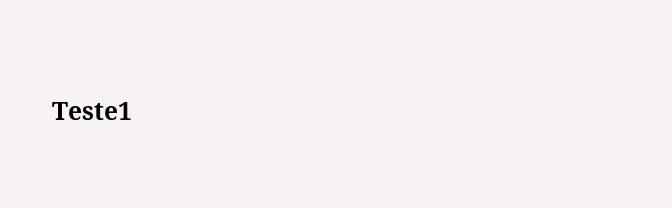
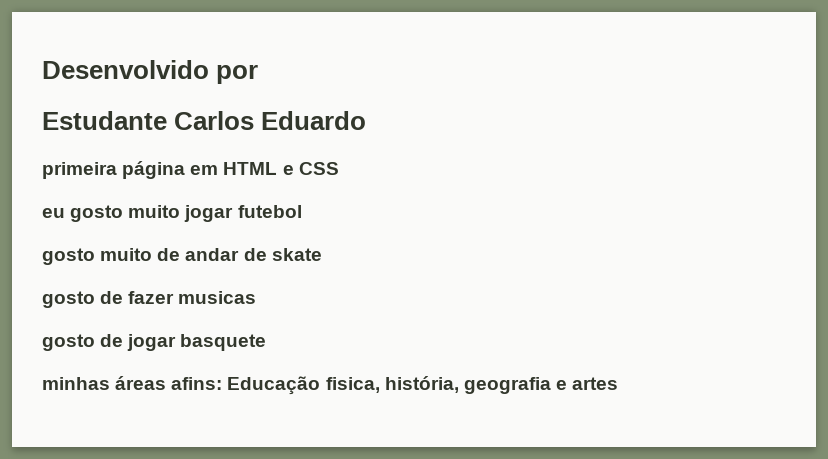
- Teste1
+ Desenvolvido por
+ Estudante Carlos Eduardo
+ primeira página em HTML e CSS
+ eu gosto muito jogar futebol
+ gosto muito de andar de skate
+ gosto de fazer musicas
+ gosto de jogar basquete
+ minhas áreas afins: Educação fisica, história, geografia e artes

